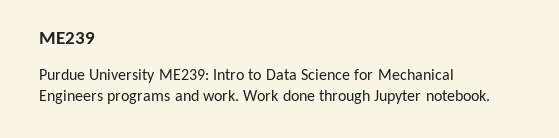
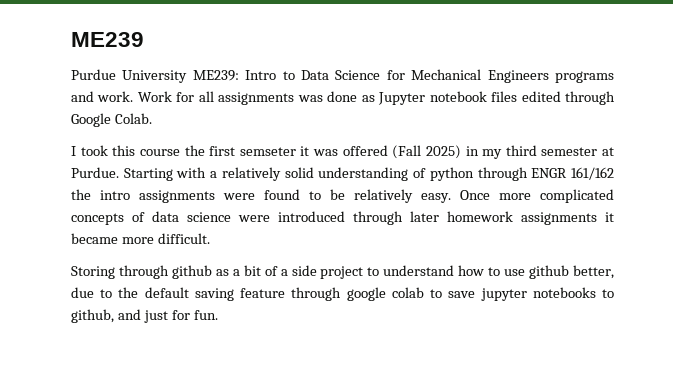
- Work done through Jupyter notebook.
+ Work for all assignments was done as Jupyter notebook files edited through Google Colab.
+ I took this course the first semseter it was offered (Fall 2025) in my third semester at Purdue. Starting with a relatively solid understanding of python through ENGR 161/162 the intro assignments were found to be relatively easy. Once more complicated concepts of data science were introduced through later homework assignments it became more difficult.
+ Storing through github as a bit of a side project to understand how to use github better, due to the default saving feature through google colab to save jupyter notebooks to github, and just for fun.

